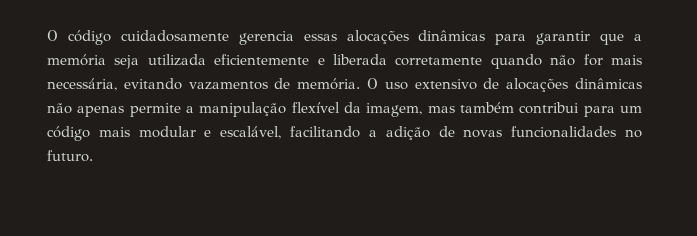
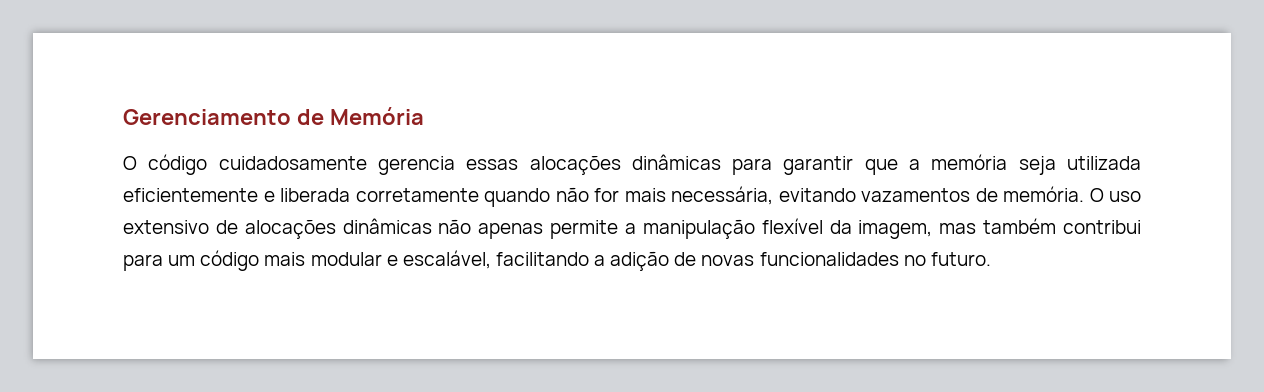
+ Gerenciamento de Memória

